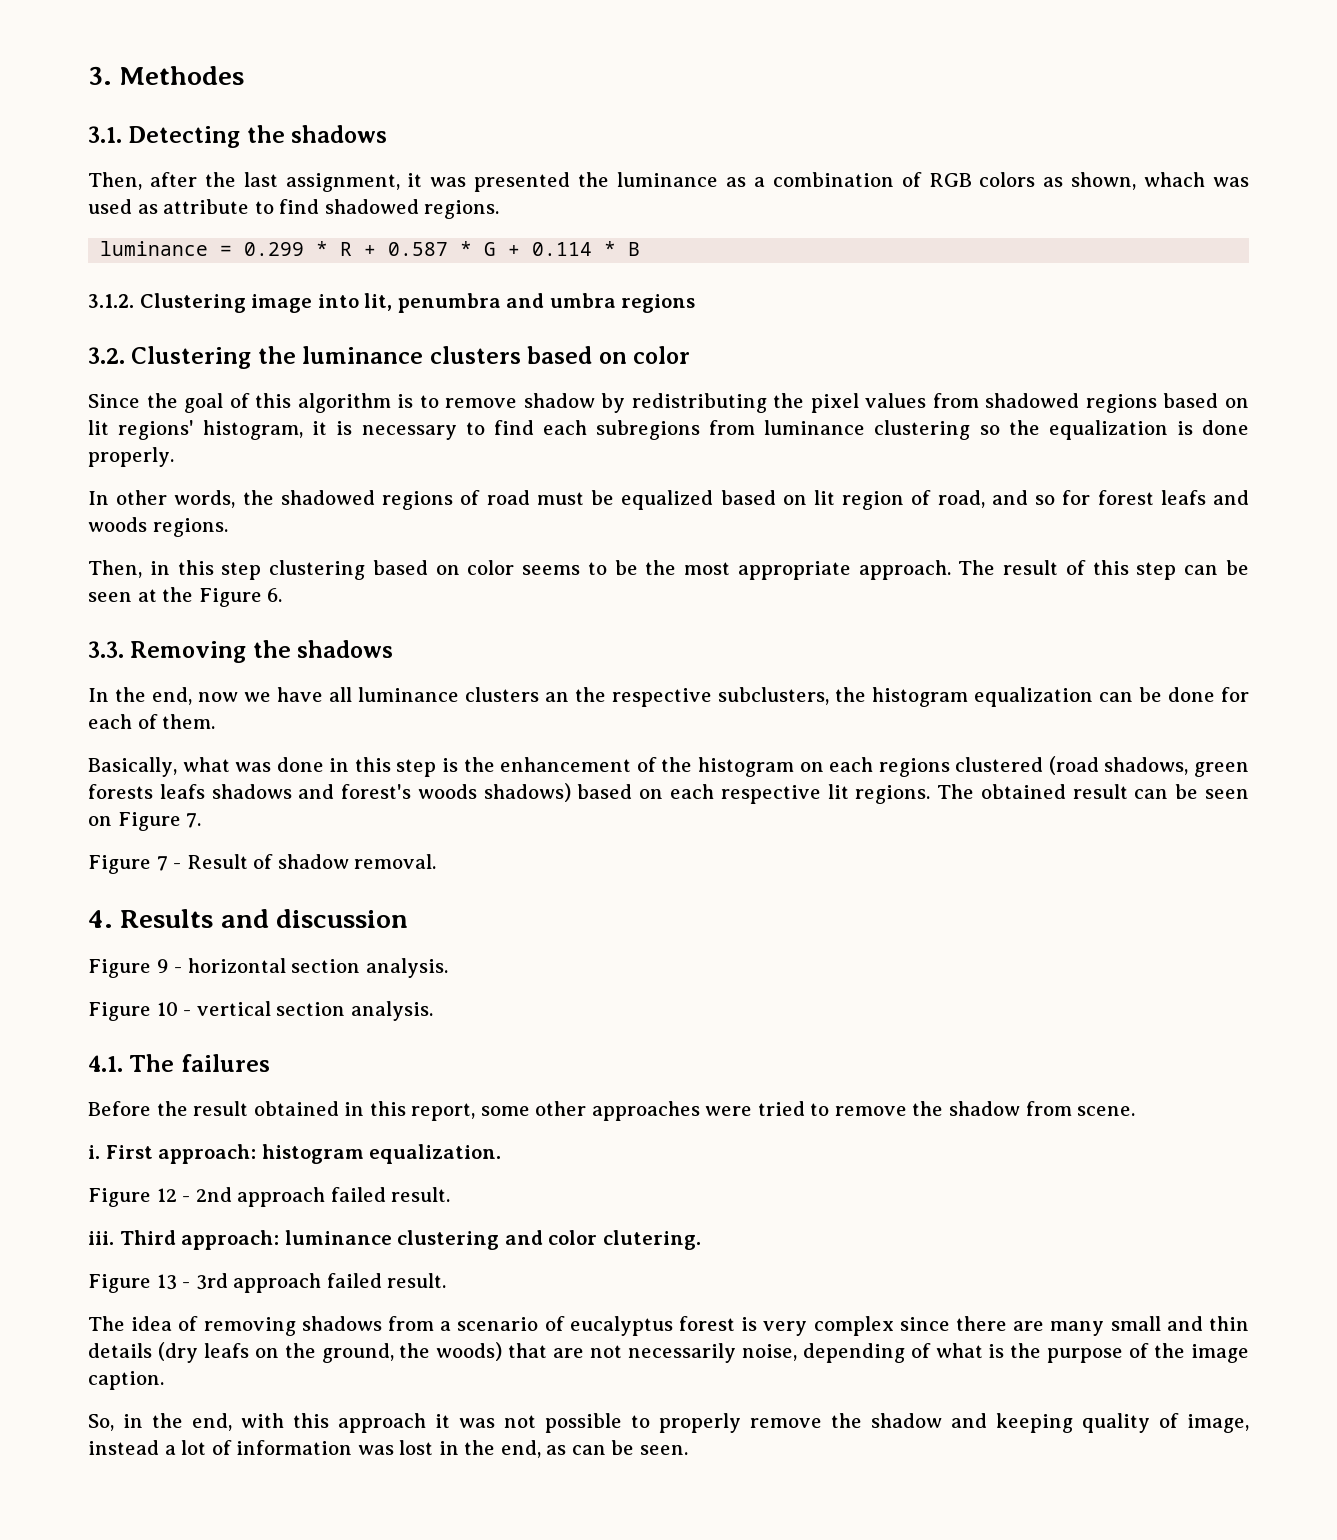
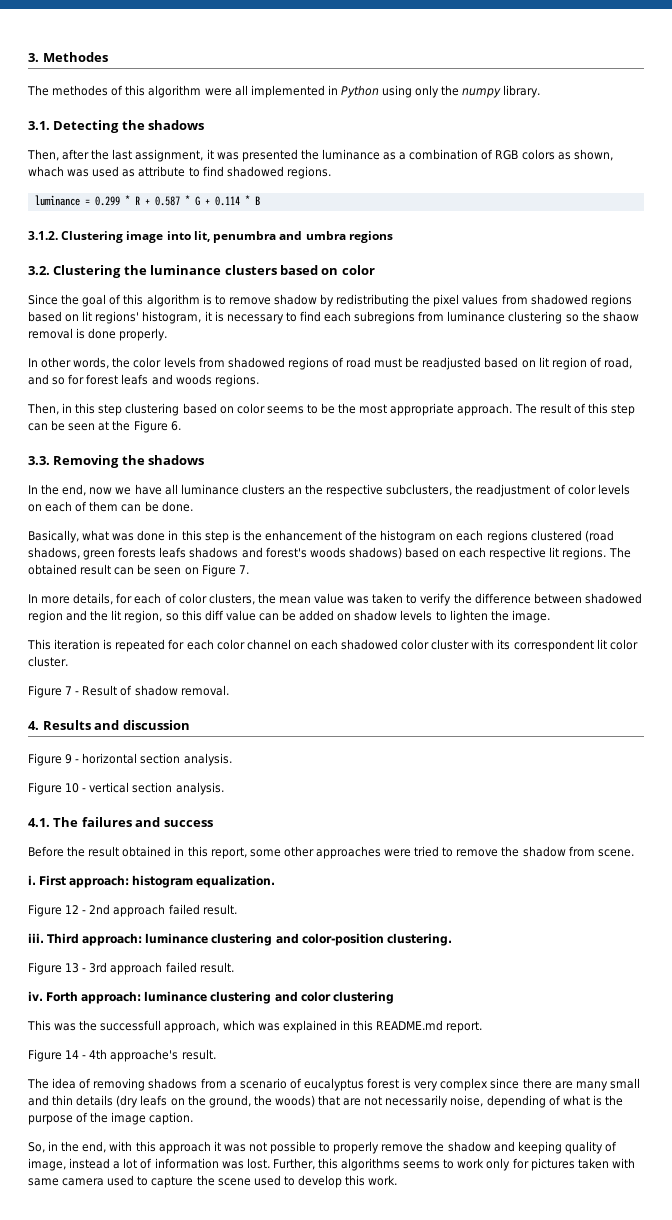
+ The methodes of this algorithm were all implemented in Python using only the numpy library.
- Since the goal of this algorithm is to remove shadow by redistributing the pixel values from shadowed regions based on lit regions' histogram, it is necessary to find each subregions from luminance clustering so the equalization is done properly.
+ Since the goal of this algorithm is to remove shadow by redistributing the pixel values from shadowed regions based on lit regions' histogram, it is necessary to find each subregions from luminance clustering so the shaow removal is done properly.
- In other words, the shadowed regions of road must be equalized based on lit region of road, and so for forest leafs and woods regions.
+ In other words, the color levels from shadowed regions of road must be readjusted based on lit region of road, and so for forest leafs and woods regions.
- In the end, now we have all luminance clusters an the respective subclusters, the histogram equalization can be done for each of them.
+ In the end, now we have all luminance clusters an the respective subclusters, the readjustment of color levels on each of them can be done.
+ In more details, for each of color clusters, the mean value was taken to verify the difference between shadowed region and the lit region, so this diff value can be added on shadow levels to lighten the image.
+ This iteration is repeated for each color channel on each shadowed color cluster with its correspondent lit color cluster.
- 4.1. The failures
+ 4.1. The failures and success
- Third approach: luminance clustering and color clutering.
+ Third approach: luminance clustering and color-position clustering.
+ iv. Forth approach: luminance clustering and color clustering
+ This was the successfull approach, which was explained in this README.md report.
+ Figure 14 - 4th approache's result.
- So, in the end, with this approach it was not possible to properly remove the shadow and keeping quality of image, instead a lot of information was lost in the end, as can be seen.
+ So, in the end, with this approach it was not possible to properly remove the shadow and keeping quality of image, instead a lot of information was lost. Further, this algorithms seems to work only for pictures taken with same camera used to capture the scene used to develop this work.

